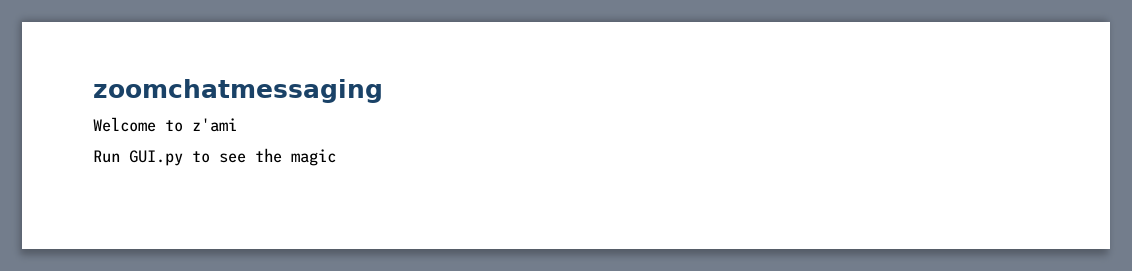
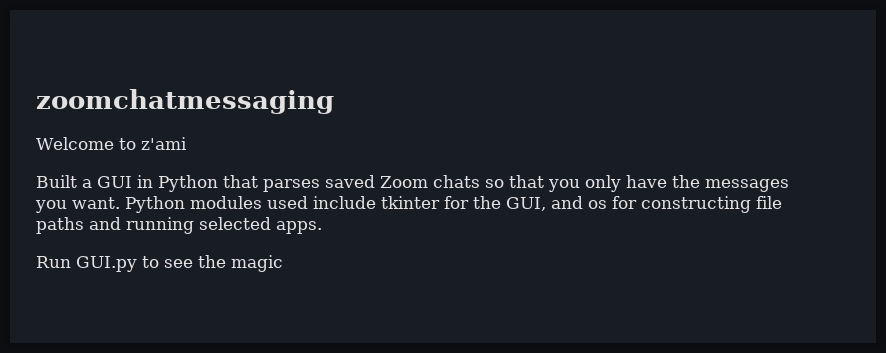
+ Built a GUI in Python that parses saved Zoom chats so that you only have the messages you want. Python modules used include tkinter for the GUI, and os for constructing file paths and running selected apps.

